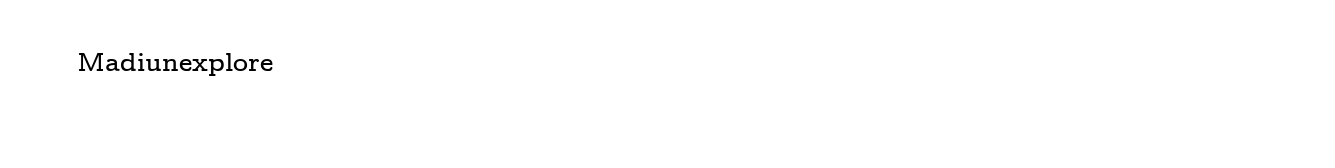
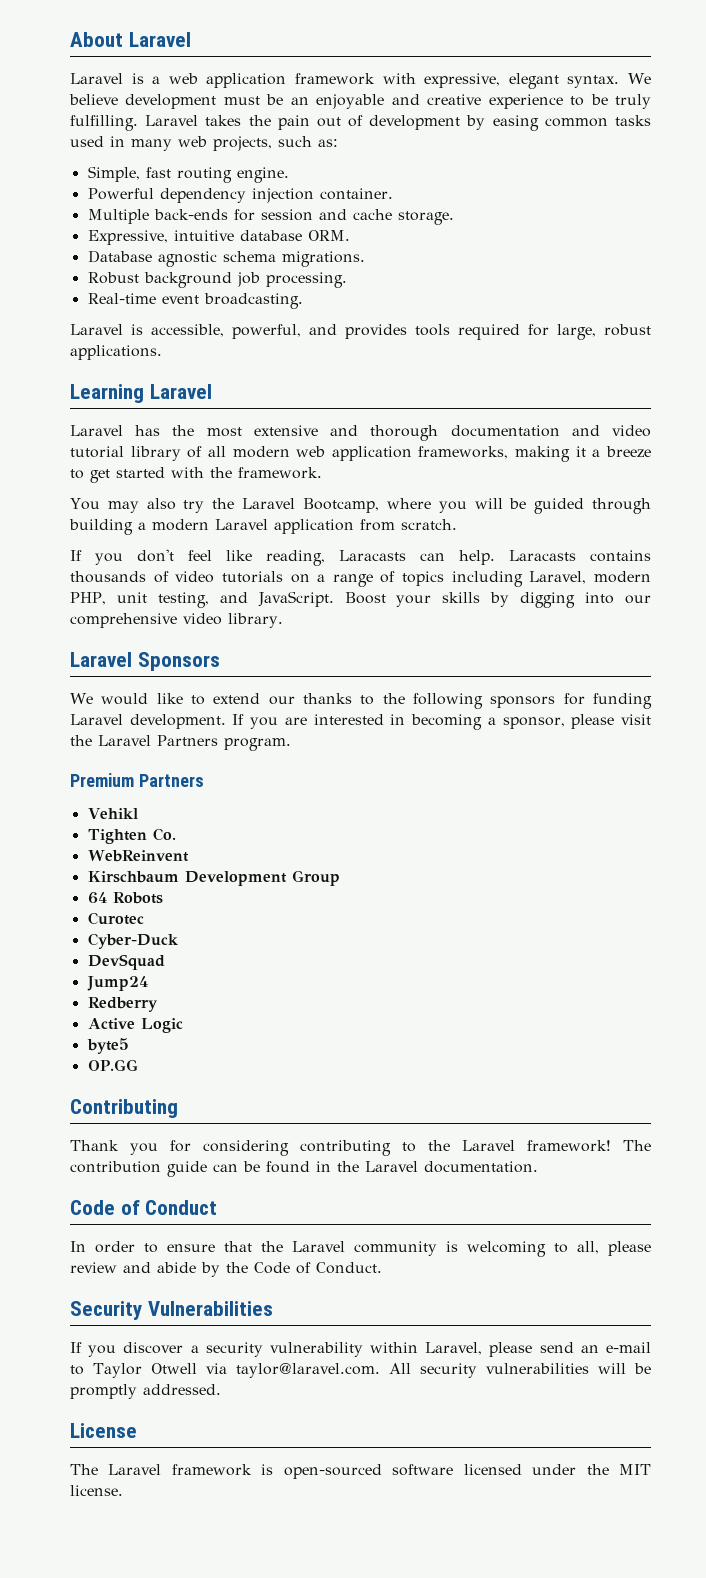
- Madiunexplore
+ About Laravel
+ Laravel is a web application framework with expressive, elegant syntax. We believe development must be an enjoyable and creative experience to be truly fulfilling. Laravel takes the pain out of development by easing common tasks used in many web projects, such as:
+ Simple, fast routing engine.
+ Powerful dependency injection container.
+ Multiple back-ends for session and cache storage.
+ Expressive, intuitive database ORM.
+ Database agnostic schema migrations.
+ Robust background job processing.
+ Real-time event broadcasting.
+ Laravel is accessible, powerful, and provides tools required for large, robust applications.
+ Learning Laravel
+ Laravel has the most extensive and thorough documentation and video tutorial library of all modern web application frameworks, making it a breeze to get started with the framework.
+ You may also try the Laravel Bootcamp, where you will be guided through building a modern Laravel application from scratch.
+ If you don't feel like reading, Laracasts can help. Laracasts contains thousands of video tutorials on a range of topics including Laravel, modern PHP, unit testing, and JavaScript. Boost your skills by digging into our comprehensive video library.
+ Laravel Sponsors
+ We would like to extend our thanks to the following sponsors for funding Laravel development. If you are interested in becoming a sponsor, please visit the Laravel Partners program.
+ Premium Partners
+ Vehikl
+ Tighten Co.
+ WebReinvent
+ Kirschbaum Development Group
+ 64 Robots
+ Curotec
+ Cyber-Duck
+ DevSquad
+ Jump24
+ Redberry
+ Active Logic
+ byte5
+ OP.GG
+ Contributing
+ Thank you for considering contributing to the Laravel framework! The contribution guide can be found in the Laravel documentation.
+ Code of Conduct
+ In order to ensure that the Laravel community is welcoming to all, please review and abide by the Code of Conduct.
+ Security Vulnerabilities
+ If you discover a security vulnerability within Laravel, please send an e-mail to Taylor Otwell via taylor@laravel.com. All security vulnerabilities will be promptly addressed.
+ License
+ The Laravel framework is open-sourced software licensed under the MIT license.

